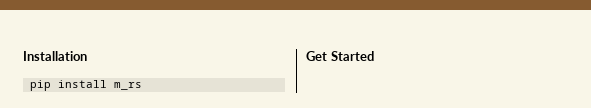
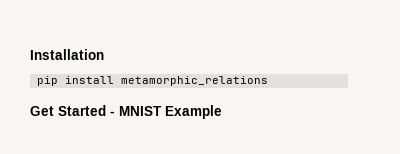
- pip install m_rs
+ pip install metamorphic_relations
- Get Started
+ Get Started - MNIST Example

